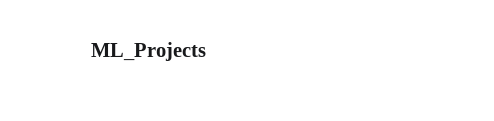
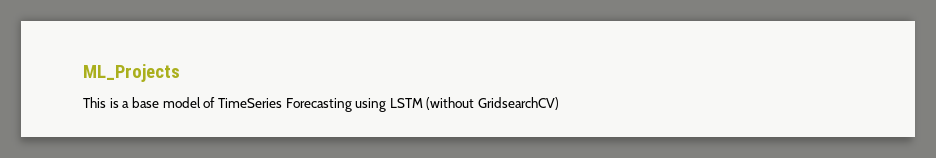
+ This is a base model of TimeSeries Forecasting using LSTM (without GridsearchCV)

